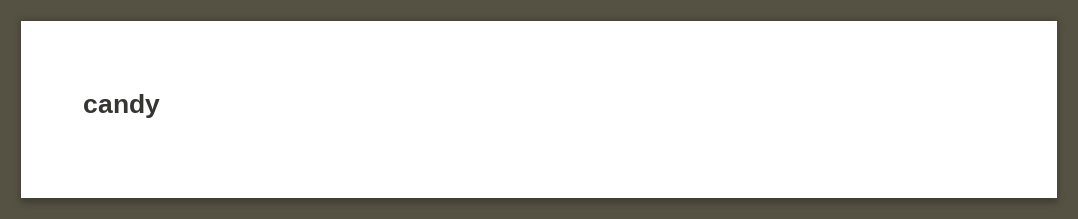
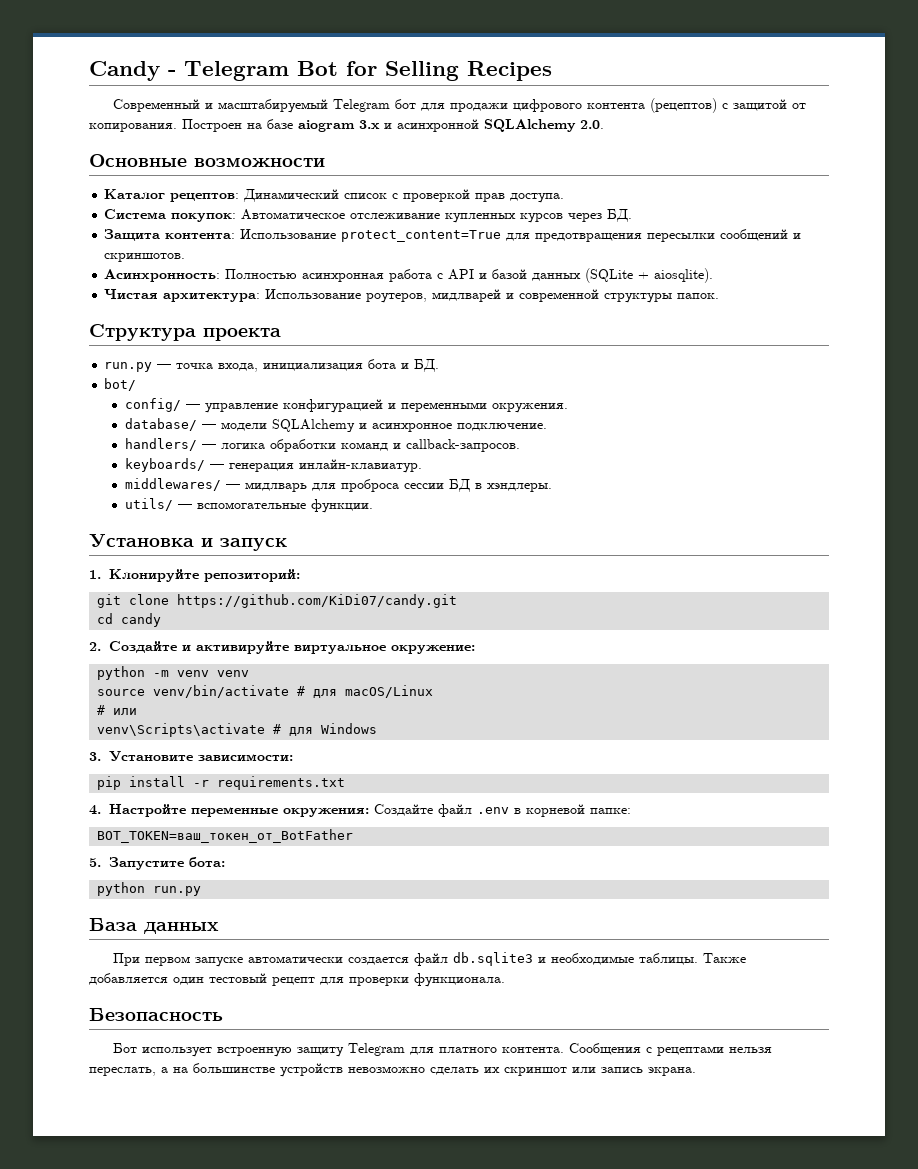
- candy
+ Candy - Telegram Bot for Selling Recipes
+ Современный и масштабируемый Telegram бот для продажи цифрового контента (рецептов) с защитой от копирования. Построен на базе aiogram 3.x и асинхронной SQLAlchemy 2.0.
+ Основные возможности
+ Каталог рецептов: Динамический список с проверкой прав доступа.
+ Система покупок: Автоматическое отслеживание купленных курсов через БД.
+ Защита контента: Использование protect_content=True для предотвращения пересылки сообщений и скриншотов.
+ Асинхронность: Полностью асинхронная работа с API и базой данных (SQLite + aiosqlite).
+ Чистая архитектура: Использование роутеров, мидлварей и современной структуры папок.
+ Структура проекта
+ run.py — точка входа, инициализация бота и БД.
+ bot/
+ config/ — управление конфигурацией и переменными окружения.
+ database/ — модели SQLAlchemy и асинхронное подключение.
+ handlers/ — логика обработки команд и callback-запросов.
+ keyboards/ — генерация инлайн-клавиатур.
+ middlewares/ — мидлварь для проброса сессии БД в хэндлеры.
+ utils/ — вспомогательные функции.
+ Установка и запуск
+ 1. Клонируйте репозиторий:
+ git clone https://github.com/KiDi07/candy.git
+ cd candy
+ 2. Создайте и активируйте виртуальное окружение:
+ python -m venv venv
+ source venv/bin/activate # для macOS/Linux
+ # или
+ venv\Scripts\activate # для Windows
+ 3. Установите зависимости:
+ pip install -r requirements.txt
+ 4. Настройте переменные окружения: Создайте файл .env в корневой папке:
+ BOT_TOKEN=ваш_токен_от_BotFather
+ 5. Запустите бота:
+ python run.py
+ База данных
+ При первом запуске автоматически создается файл db.sqlite3 и необходимые таблицы. Также добавляется один тестовый рецепт для проверки функционала.
+ Безопасность
+ Бот использует встроенную защиту Telegram для платного контента. Сообщения с рецептами нельзя переслать, а на большинстве устройств невозможно сделать их скриншот или запись экрана.

